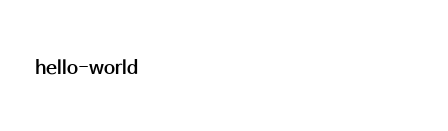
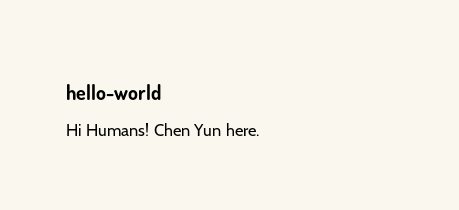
+ Hi Humans! Chen Yun here.

